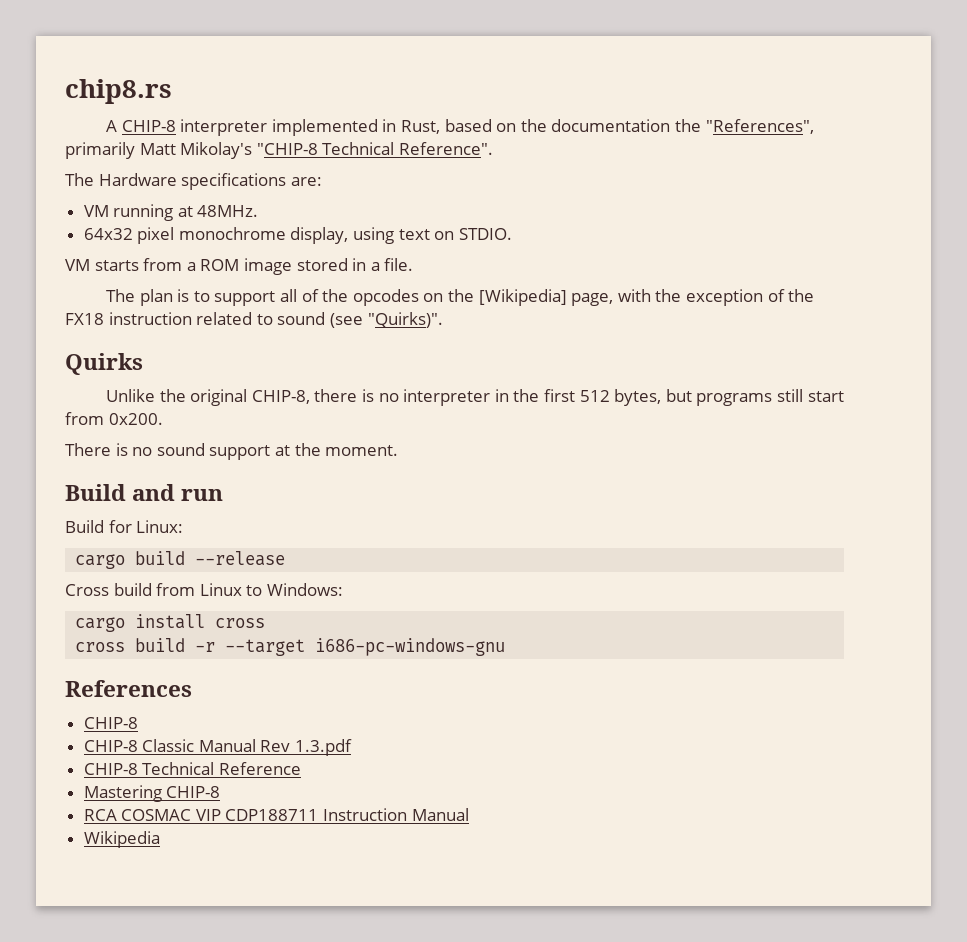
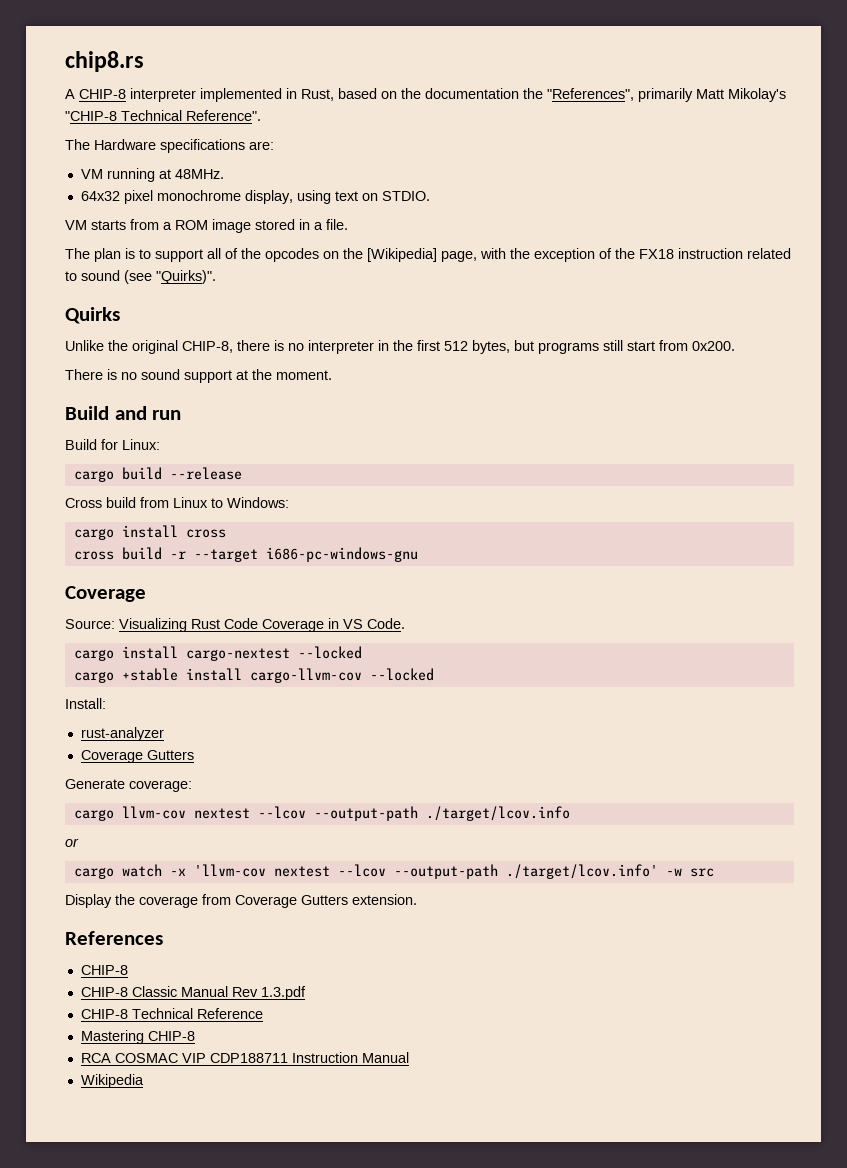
  cross build -r --target i686-pc-windows-gnu
+ Coverage
+ Source: Visualizing Rust Code Coverage in VS Code.
+ cargo install cargo-nextest --locked
+ cargo +stable install cargo-llvm-cov --locked
+ Install:
+ rust-analyzer
+ Coverage Gutters
+ Generate coverage:
+ cargo llvm-cov nextest --lcov --output-path ./target/lcov.info
+ or
+ cargo watch -x 'llvm-cov nextest --lcov --output-path ./target/lcov.info' -w src
+ Display the coverage from Coverage Gutters extension.

